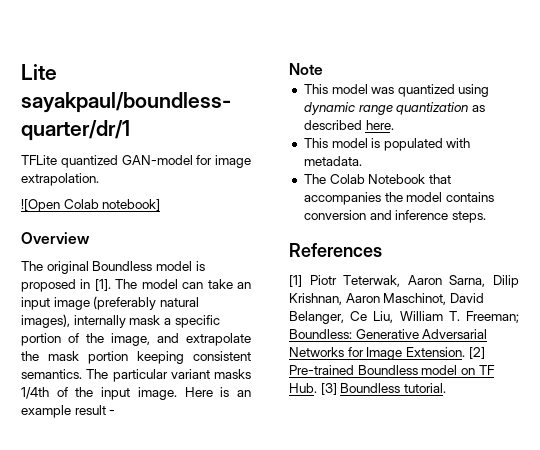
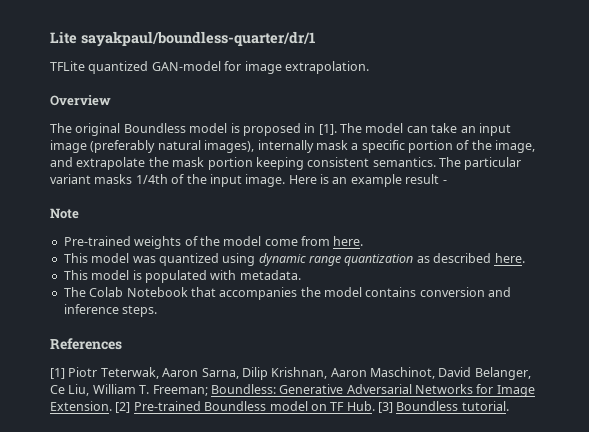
- ![Open Colab notebook]
+ Pre-trained weights of the model come from here.

